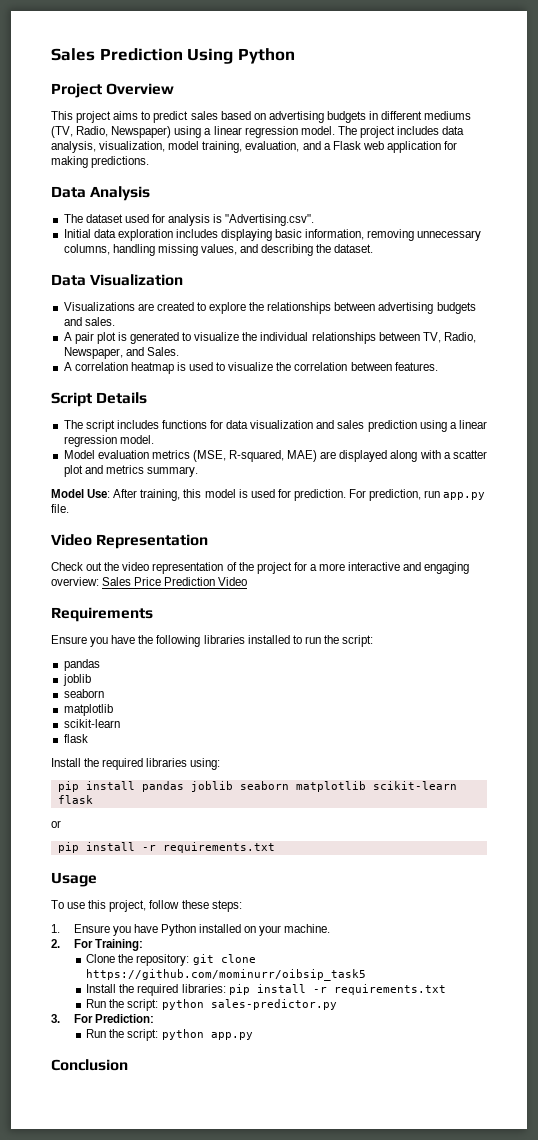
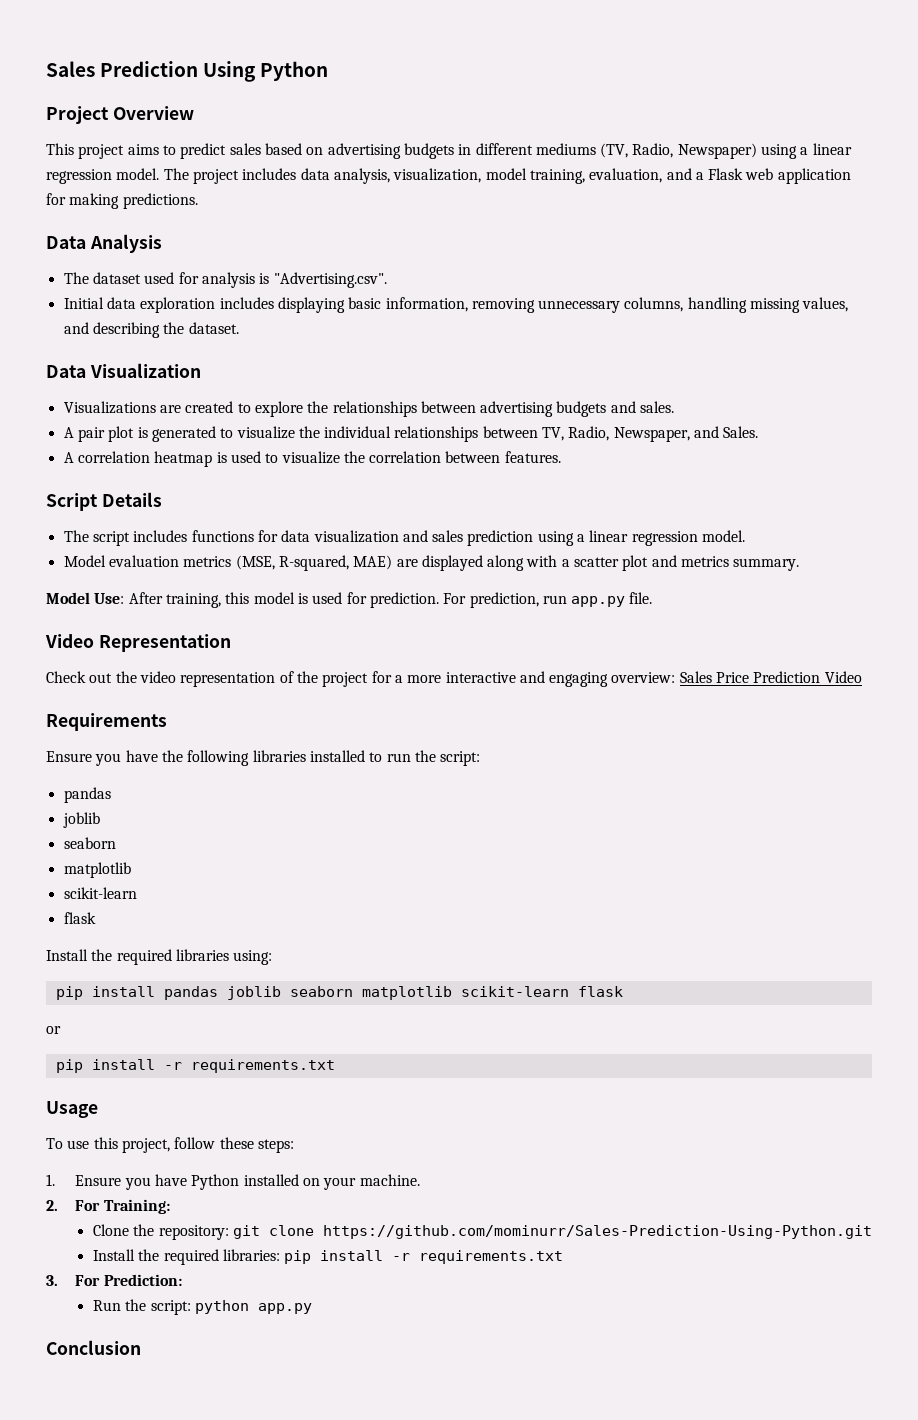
- Clone the repository: git clone https://github.com/mominurr/oibsip_task5
+ Clone the repository: git clone https://github.com/mominurr/Sales-Prediction-Using-Python.git
- Run the script: python sales-predictor.py

